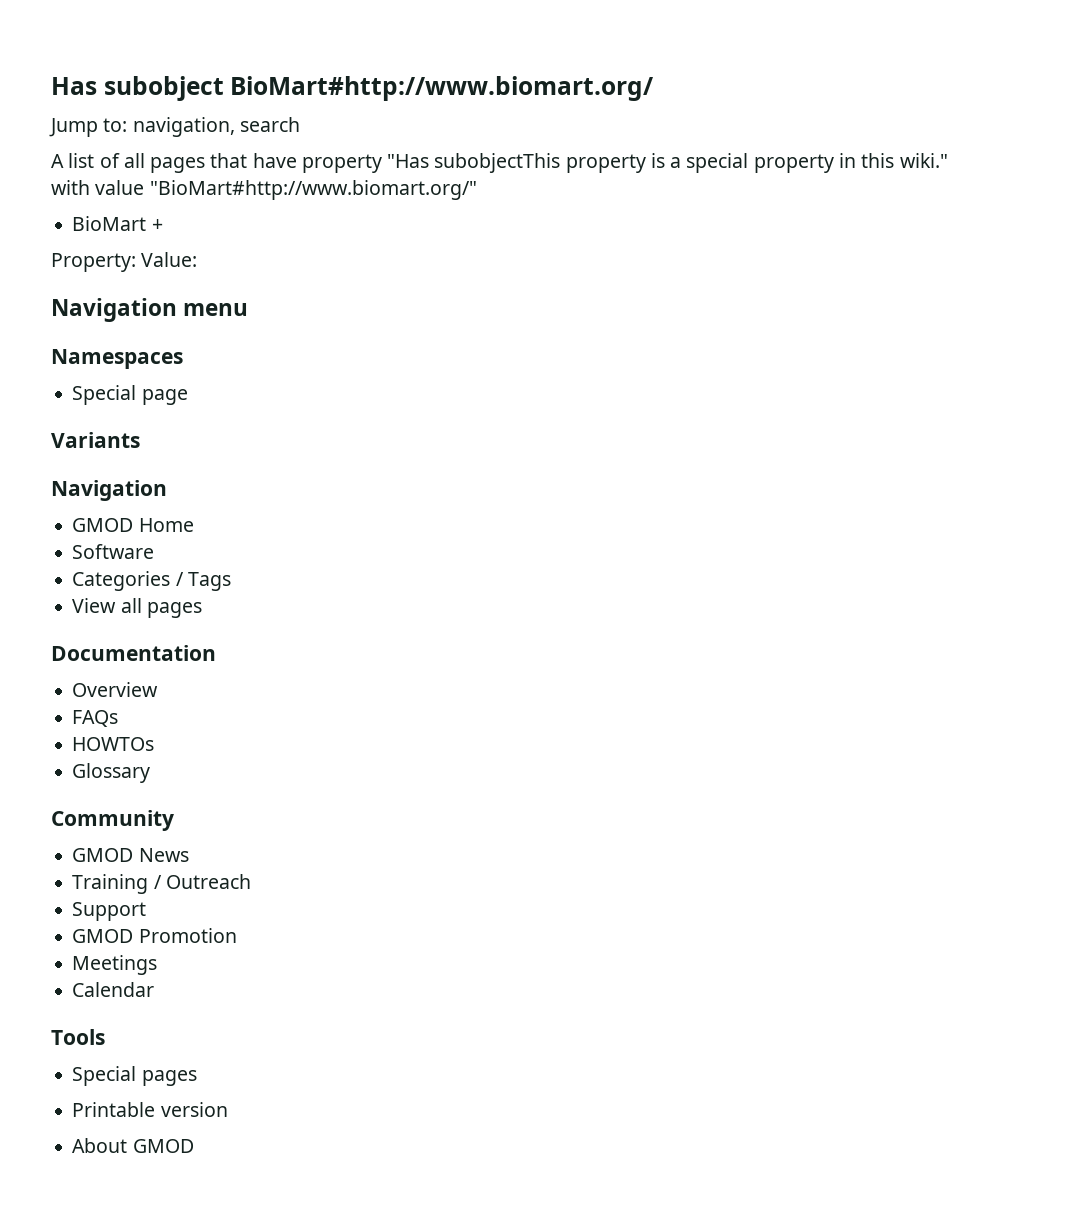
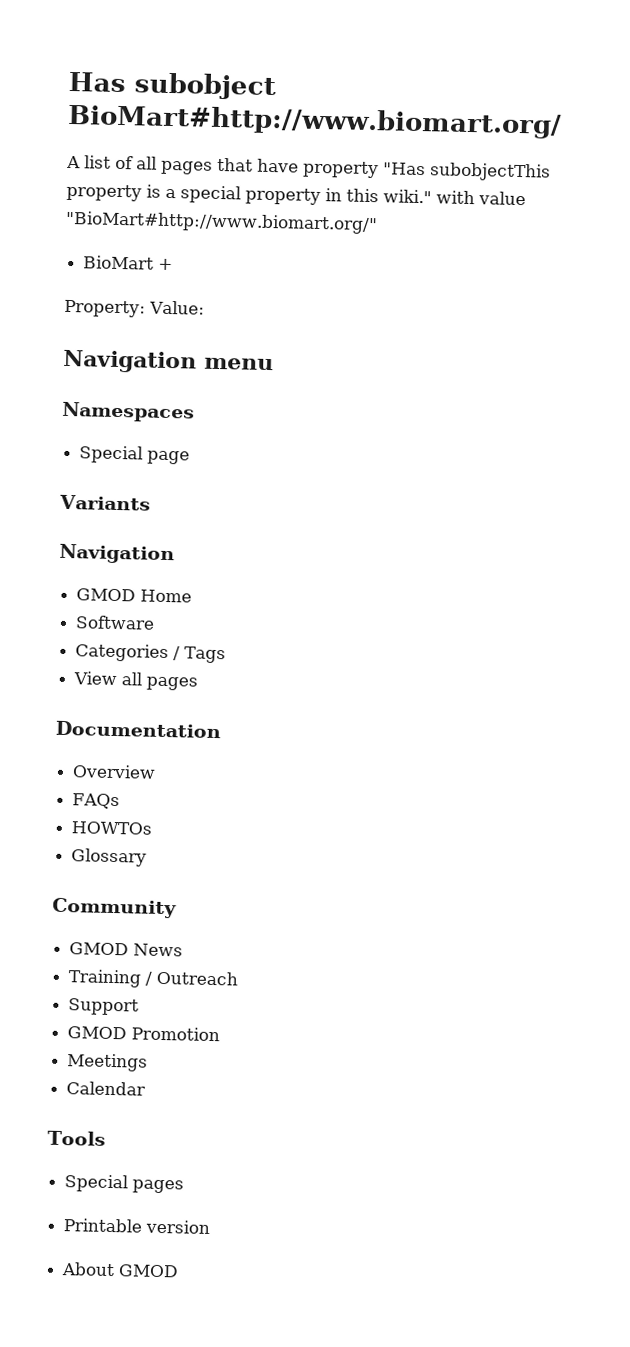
- Jump to: navigation, search

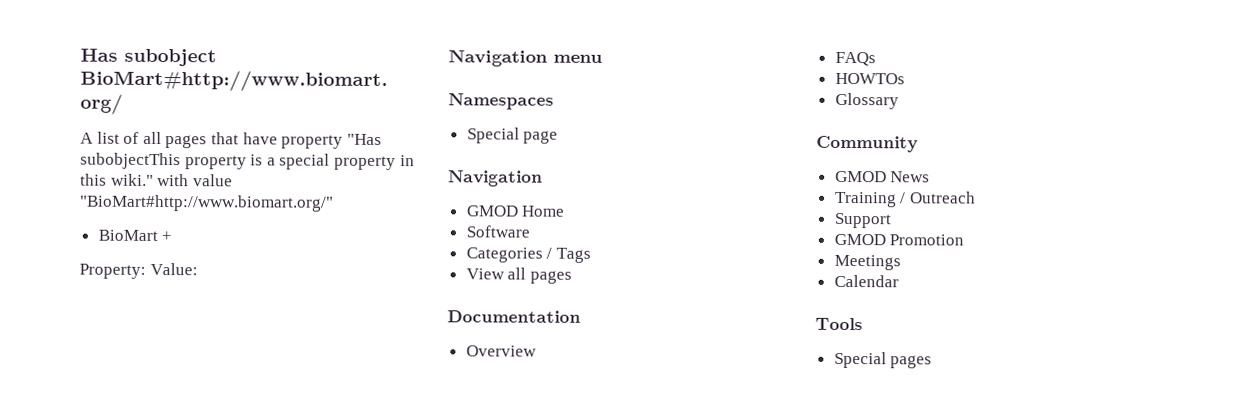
- Variants
- Printable version
- About GMOD

